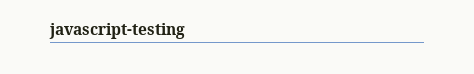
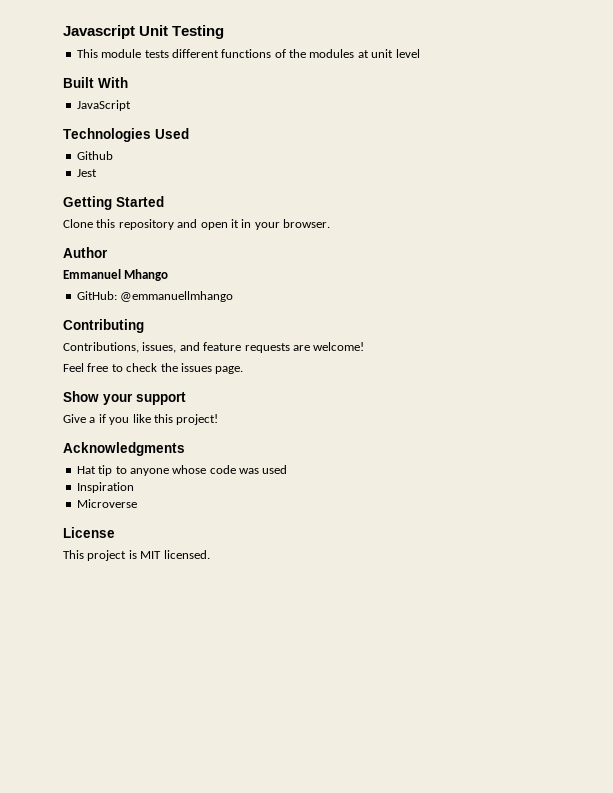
- javascript-testing
+ Javascript Unit Testing
+ This module tests different functions of the modules at unit level
+ Built With
+ JavaScript
+ Technologies Used
+ Github
+ Jest
+ Getting Started
+ Clone this repository and open it in your browser.
+ Author
+ Emmanuel Mhango
+ GitHub: @emmanuellmhango
+ Contributing
+ Contributions, issues, and feature requests are welcome!
+ Feel free to check the issues page.
+ Show your support
+ Give a if you like this project!
+ Acknowledgments
+ Hat tip to anyone whose code was used
+ Inspiration
+ Microverse
+ License
+ This project is MIT licensed.

